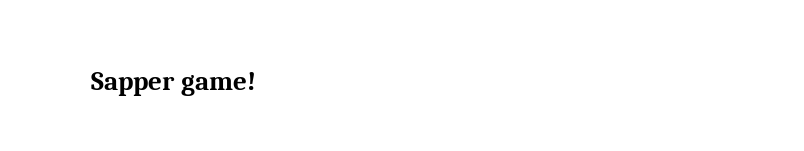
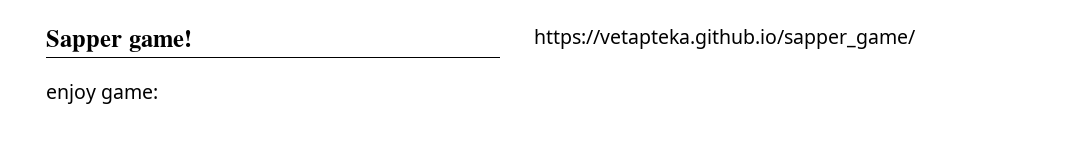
+ enjoy game: https://vetapteka.github.io/sapper_game/

